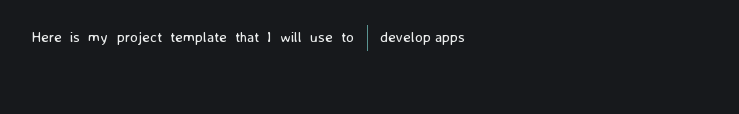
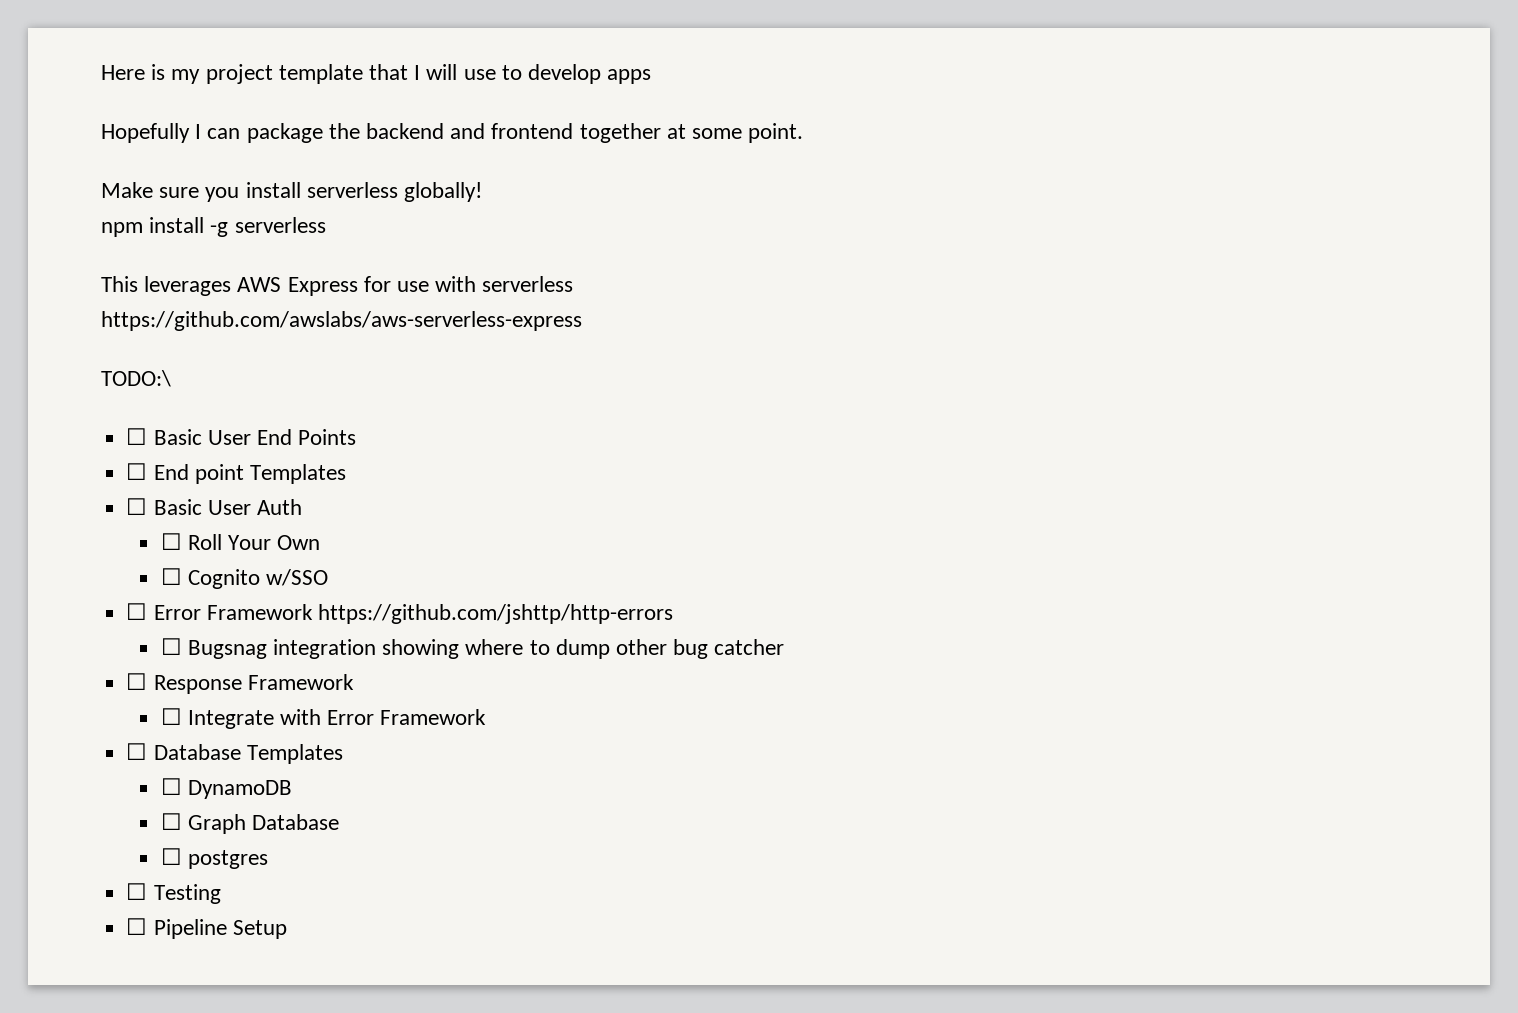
+ Hopefully I can package the backend and frontend together at some point.
+ Make sure you install serverless globally!
+ npm install -g serverless
+ This leverages AWS Express for use with serverless
+ https://github.com/awslabs/aws-serverless-express
+ TODO:\
+ ☐ Basic User End Points
+ ☐ End point Templates
+ ☐ Basic User Auth
+ ☐ Roll Your Own
+ ☐ Cognito w/SSO
+ ☐ Error Framework https://github.com/jshttp/http-errors
+ ☐ Bugsnag integration showing where to dump other bug catcher
+ ☐ Response Framework
+ ☐ Integrate with Error Framework
+ ☐ Database Templates
+ ☐ DynamoDB
+ ☐ Graph Database
+ ☐ postgres
+ ☐ Testing
+ ☐ Pipeline Setup

